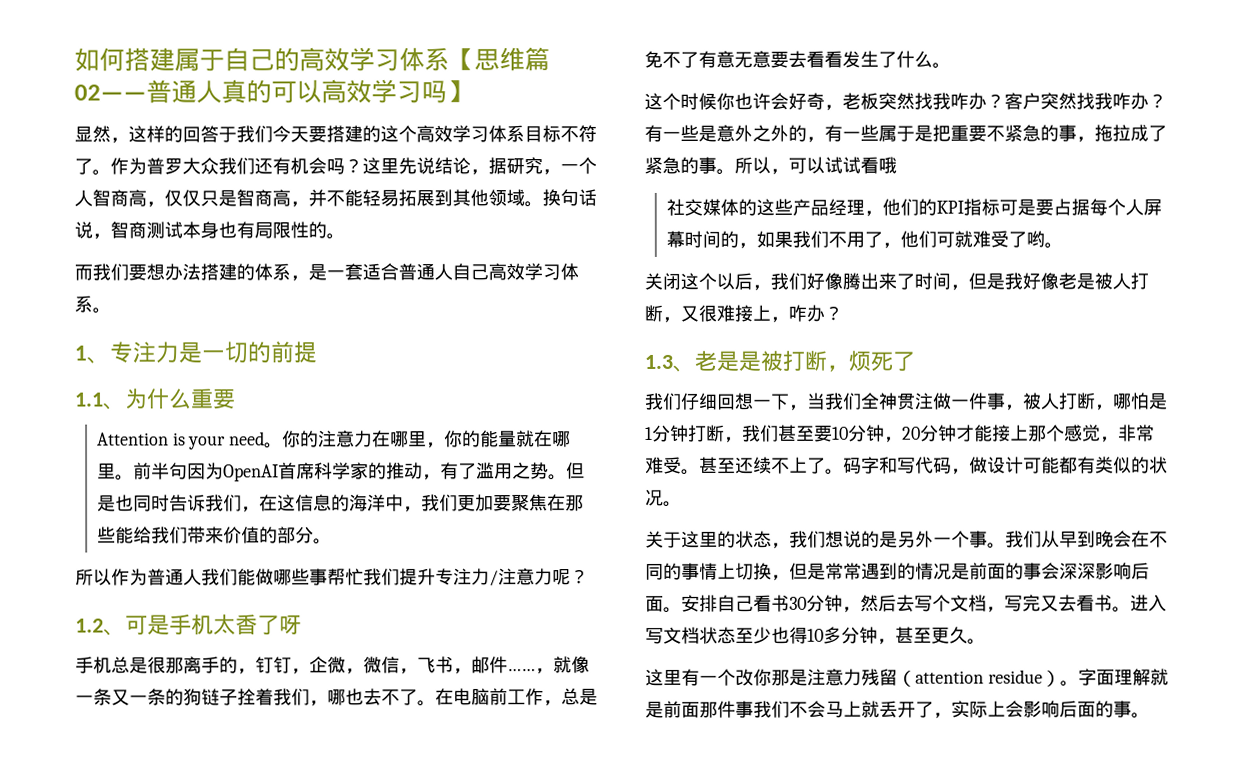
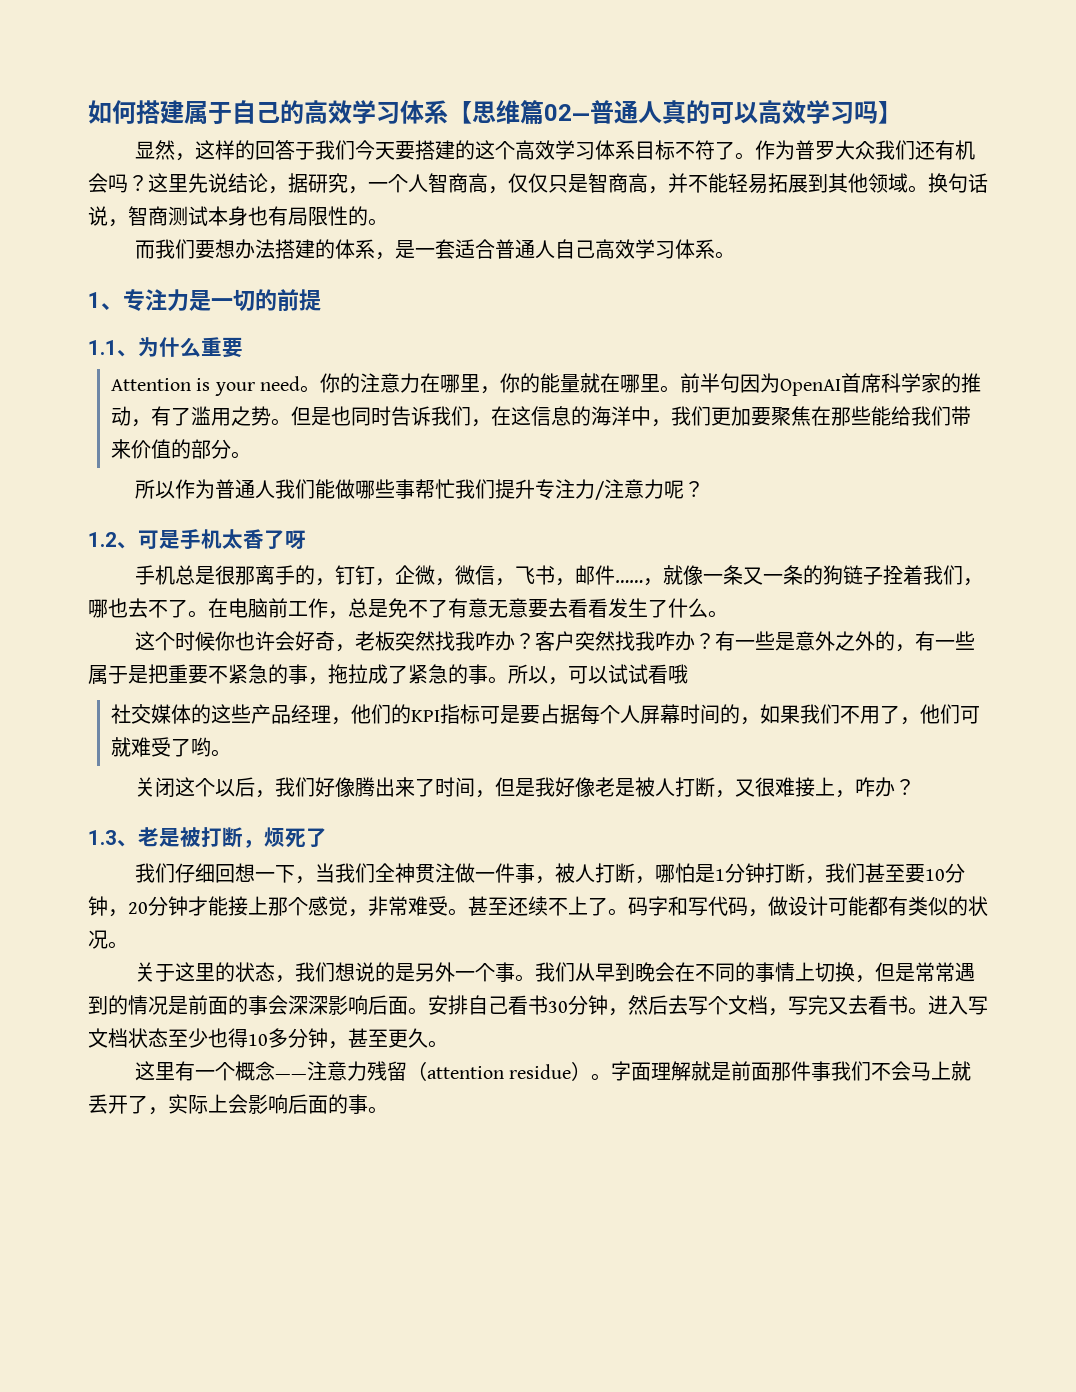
- 如何搭建属于自己的高效学习体系【思维篇02——普通人真的可以高效学习吗】
+ 如何搭建属于自己的高效学习体系【思维篇02—普通人真的可以高效学习吗】
- 1.3、老是是被打断，烦死了
+ 1.3、老是被打断，烦死了
- 这里有一个改你那是注意力残留（attention residue）。
+ 这里有一个概念——注意力残留（attention residue）。

